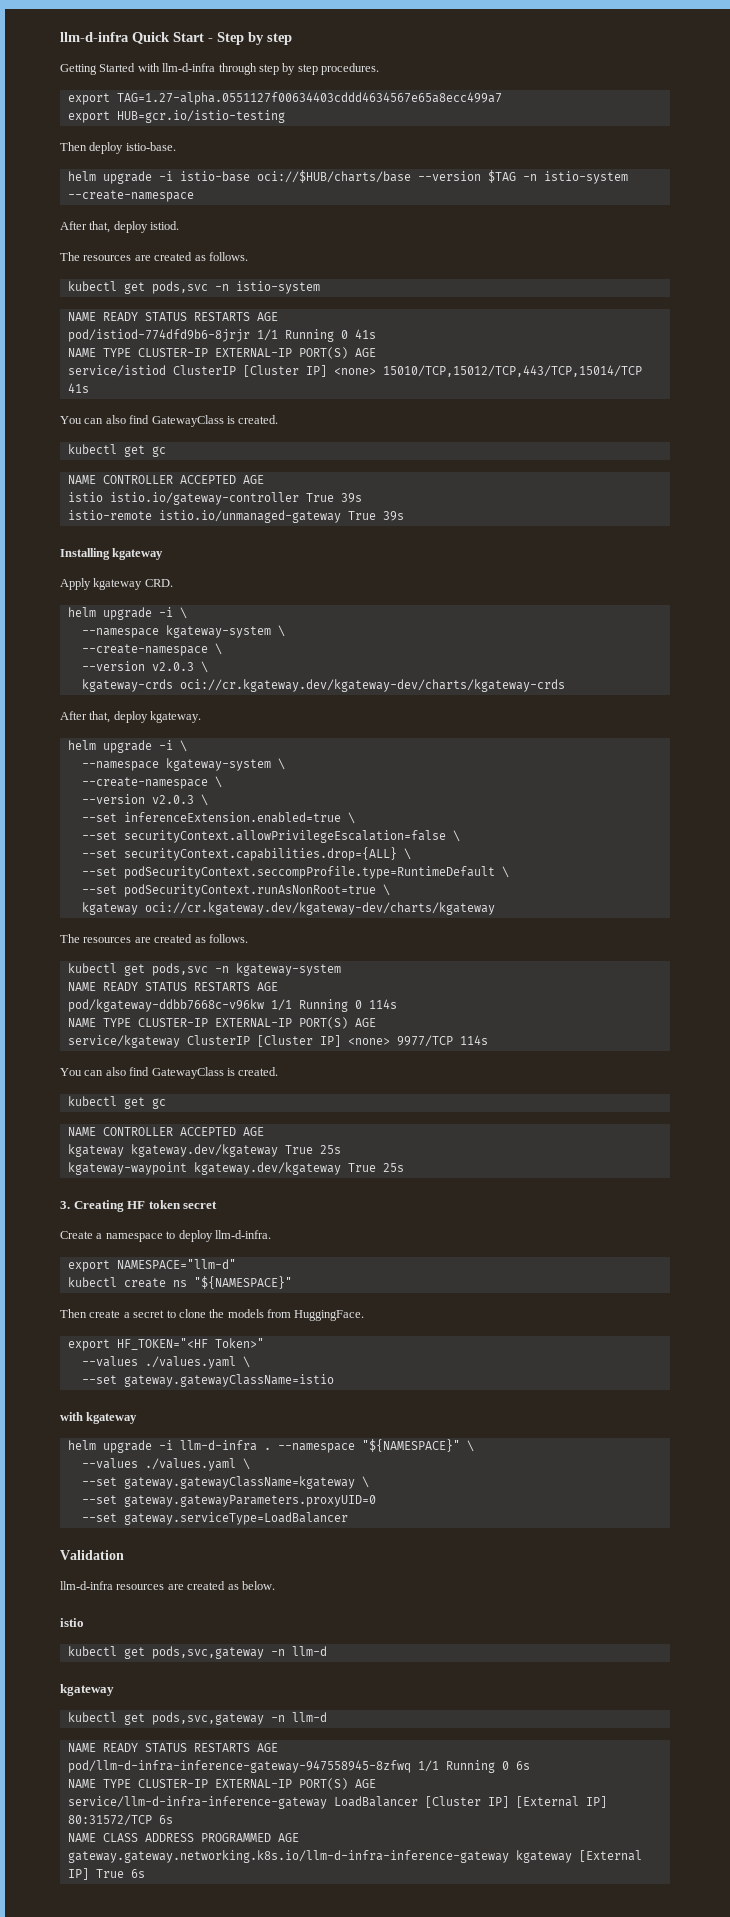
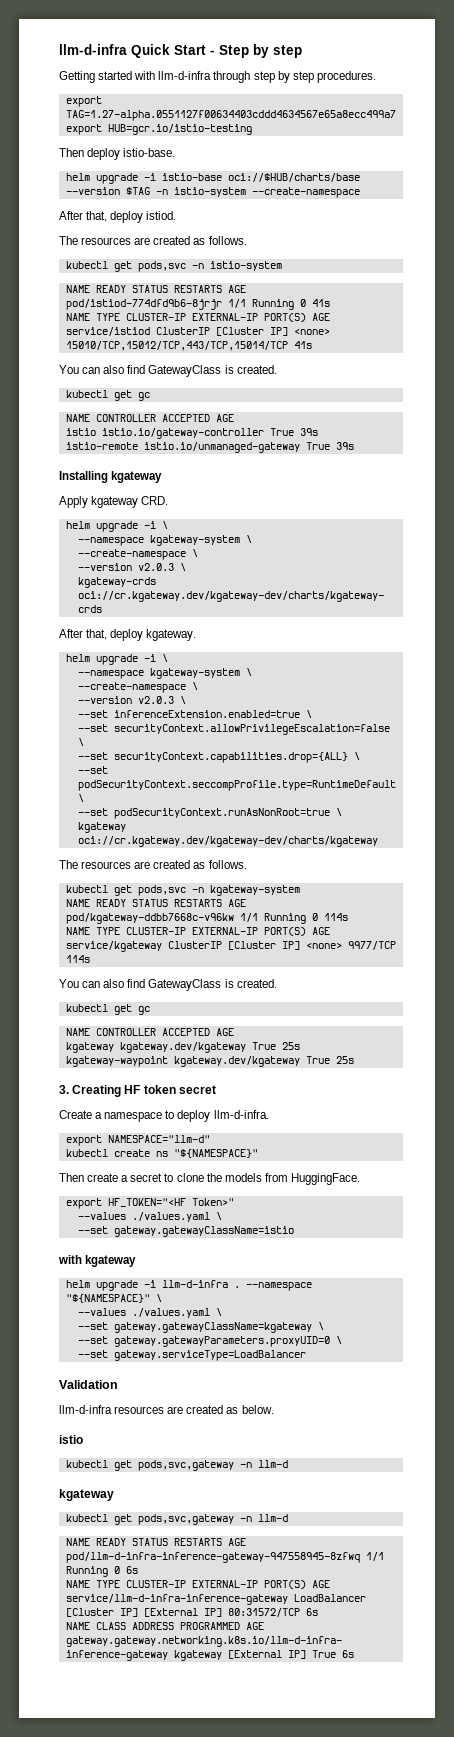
- Getting Started with llm-d-infra through step by step procedures.
+ Getting started with llm-d-infra through step by step procedures.
- --set gateway.gatewayParameters.proxyUID=0
+ --set gateway.gatewayParameters.proxyUID=0 \

